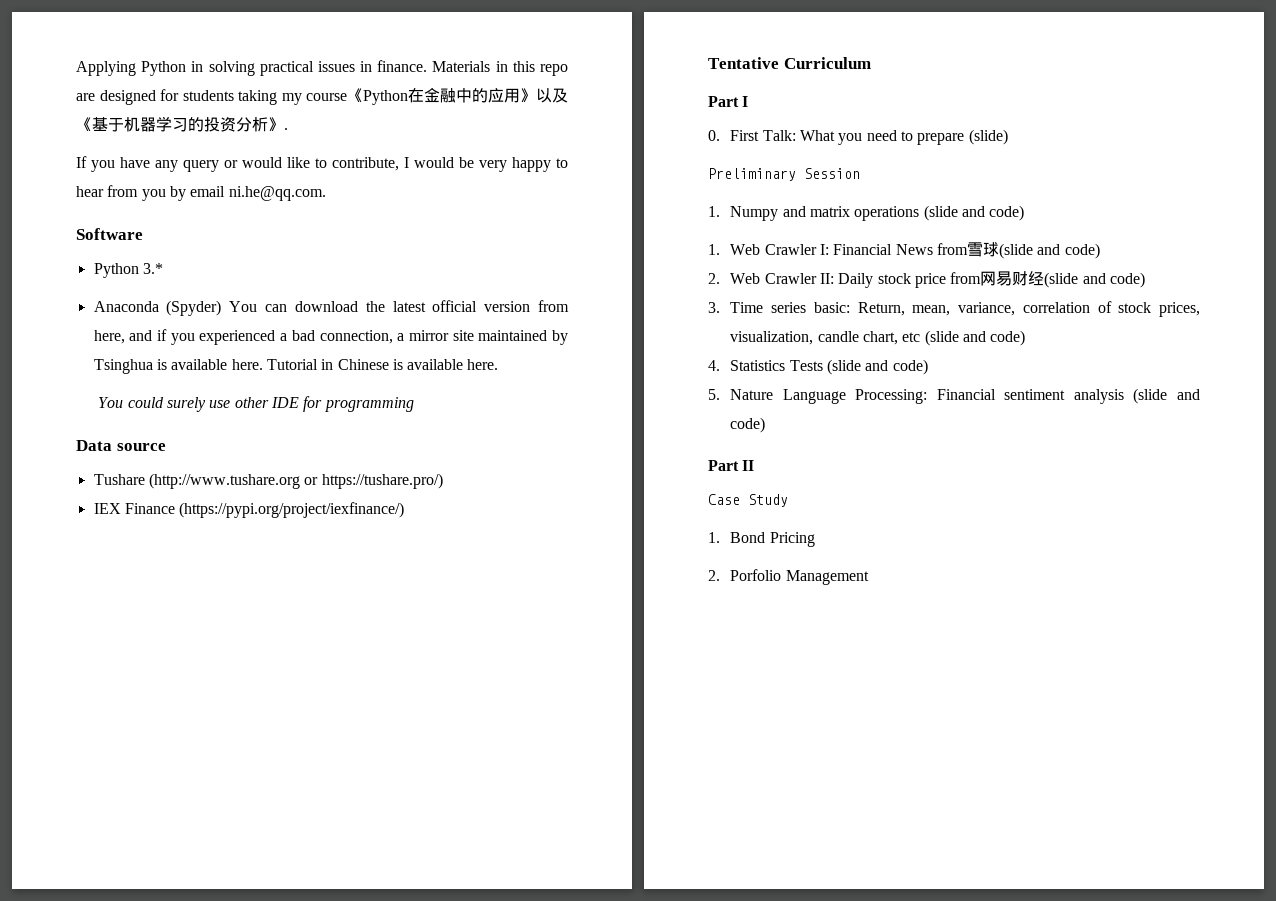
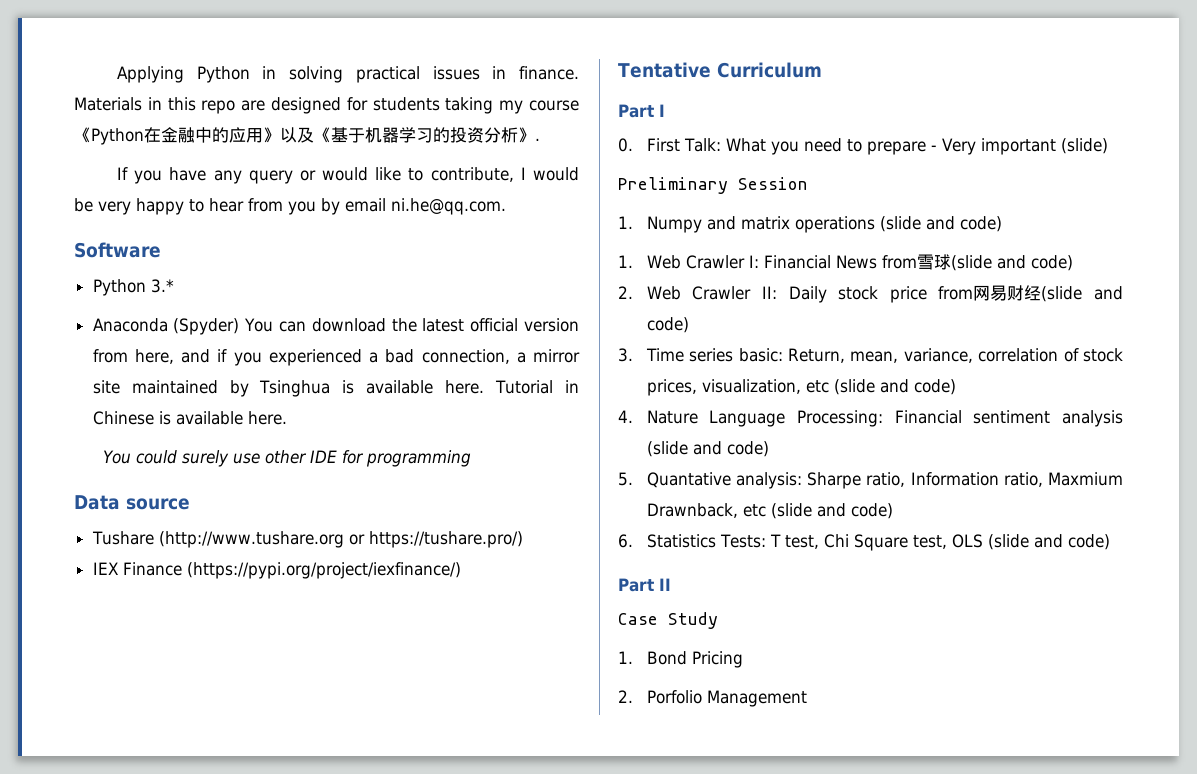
- 0. First Talk: What you need to prepare (slide)
+ 0. First Talk: What you need to prepare - Very important (slide)
- 3. Time series basic: Return, mean, variance, correlation of stock prices, visualization, candle chart, etc (slide and code)
+ 3. Time series basic: Return, mean, variance, correlation of stock prices, visualization, etc (slide and code)
- 4. Statistics Tests (slide and code)
- 5. Nature Language Processing: Financial sentiment analysis (slide and code)
+ 4. Nature Language Processing: Financial sentiment analysis (slide and code)
+ 5. Quantative analysis: Sharpe ratio, Information ratio, Maxmium Drawnback, etc (slide and code)
+ 6. Statistics Tests: T test, Chi Square test, OLS (slide and code)

